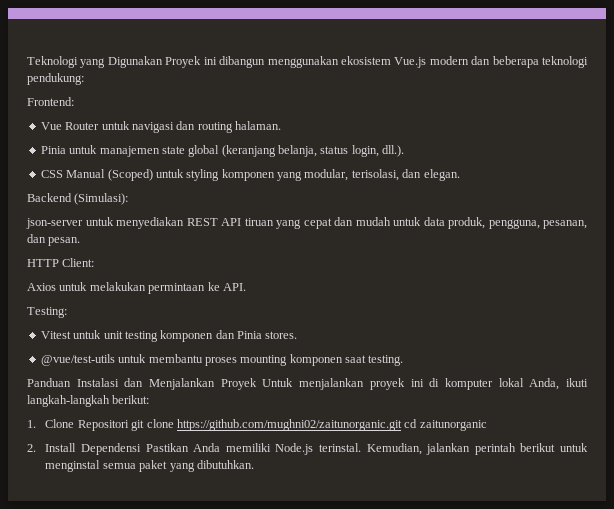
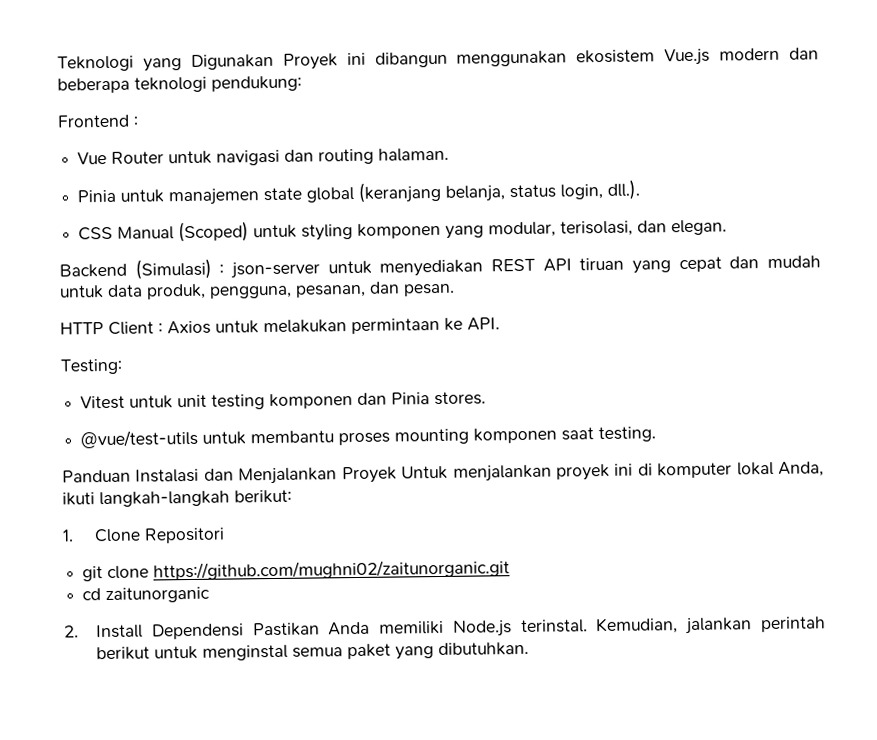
- Frontend:
+ Frontend :
- Backend (Simulasi):
- json-server untuk menyediakan REST API tiruan yang cepat dan mudah untuk data produk, pengguna, pesanan, dan pesan.
+ Backend (Simulasi) : json-server untuk menyediakan REST API tiruan yang cepat dan mudah untuk data produk, pengguna, pesanan, dan pesan.
- HTTP Client:
- Axios untuk melakukan permintaan ke API.
+ HTTP Client : Axios untuk melakukan permintaan ke API.
- 1. Clone Repositori git clone https://github.com/mughni02/zaitunorganic.git cd zaitunorganic
+ 1. Clone Repositori
+ git clone https://github.com/mughni02/zaitunorganic.git
+ cd zaitunorganic

